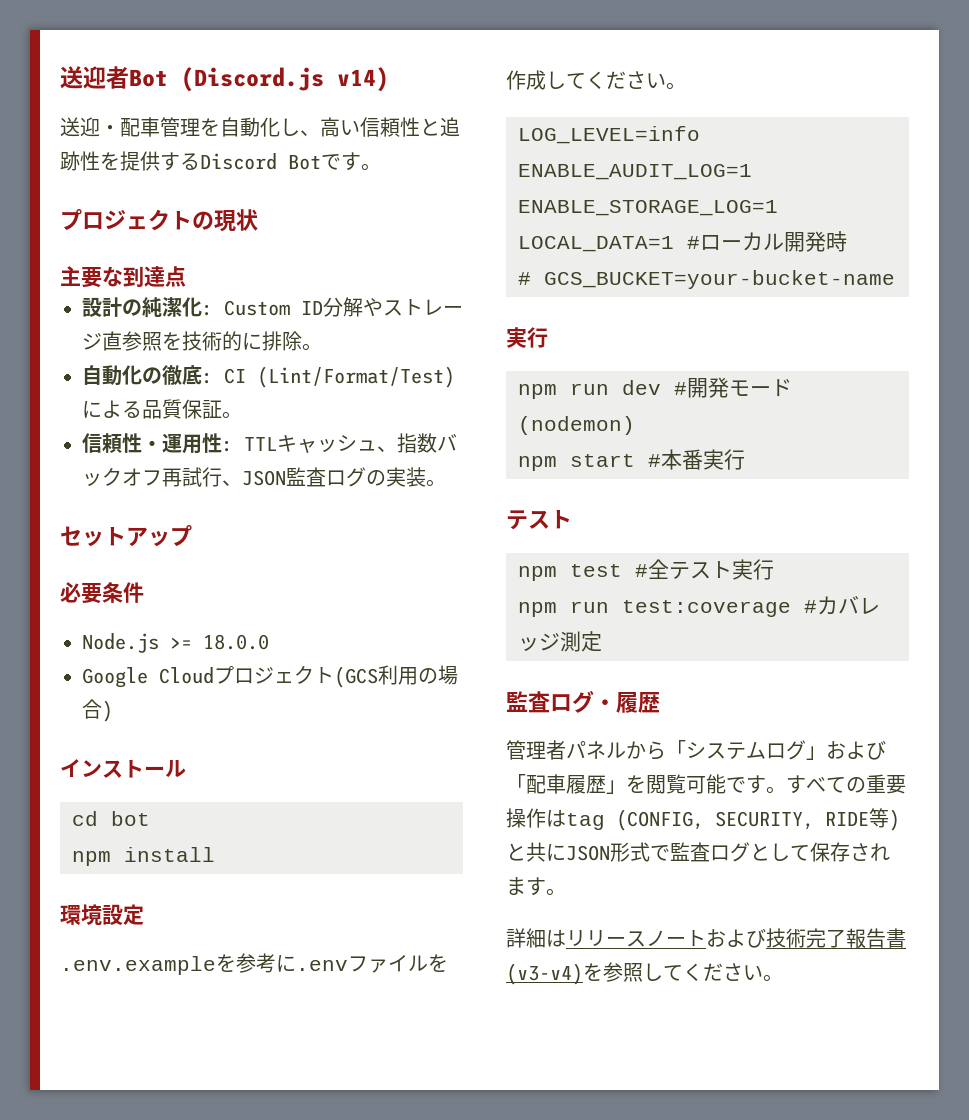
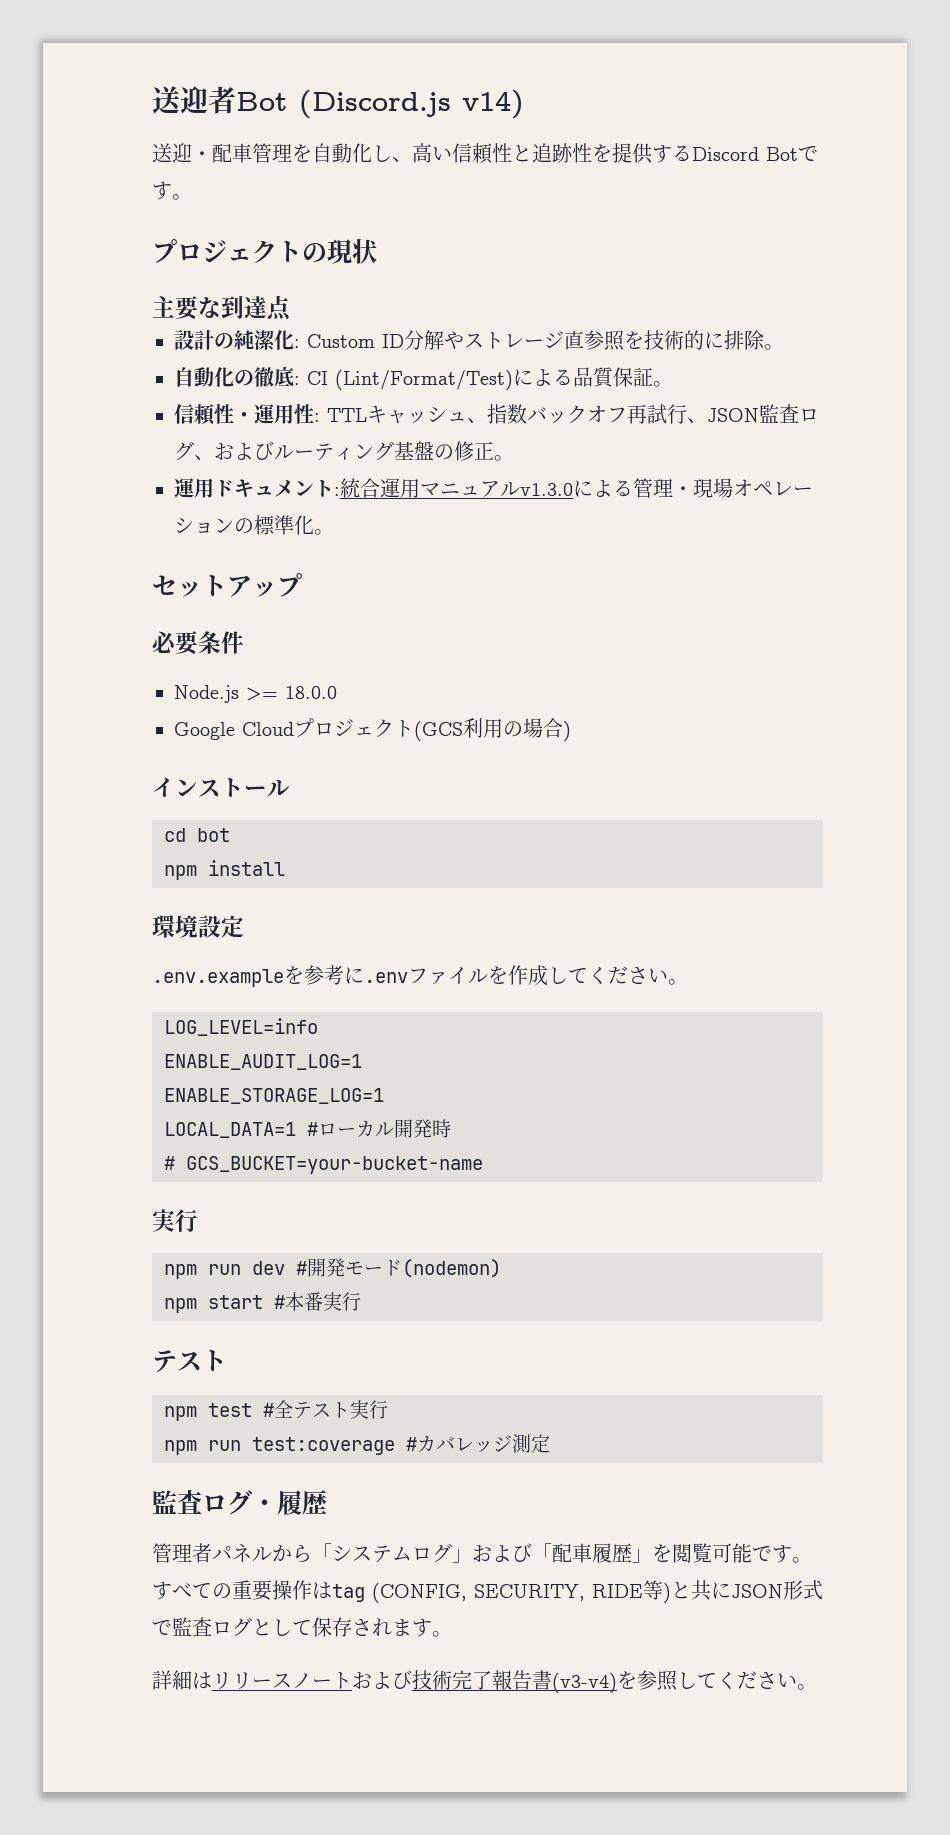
- 信頼性・運用性: TTLキャッシュ、指数バックオフ再試行、JSON監査ログの実装。
+ 信頼性・運用性: TTLキャッシュ、指数バックオフ再試行、JSON監査ログ、およびルーティング基盤の修正。
+ 運用ドキュメント:統合運用マニュアルv1.3.0による管理・現場オペレーションの標準化。

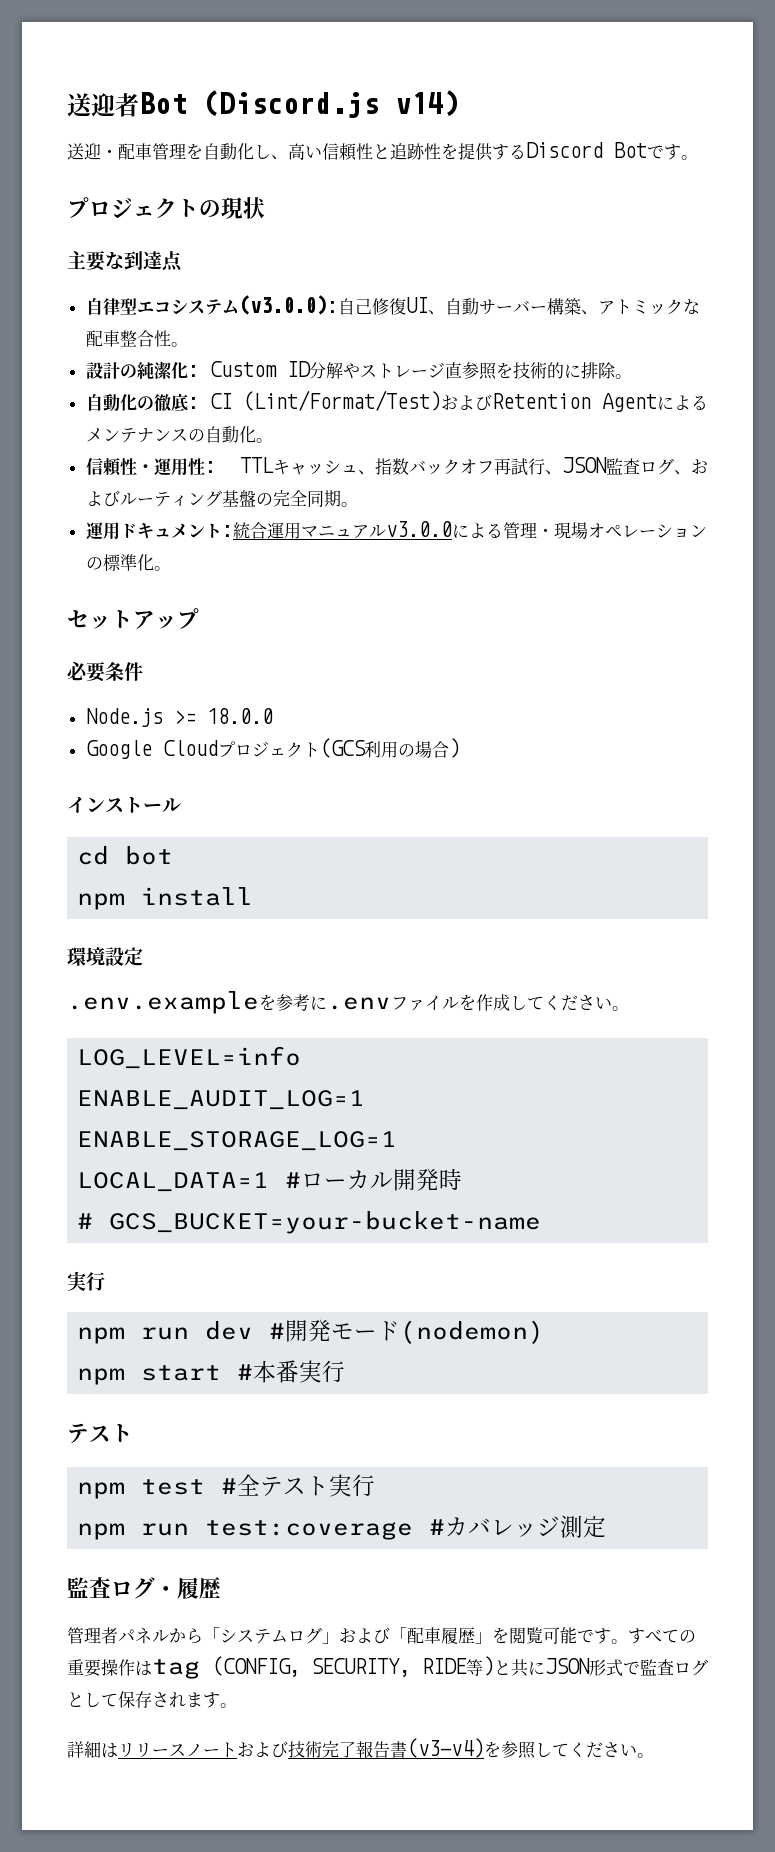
+ 自律型エコシステム(v3.0.0):自己修復UI、自動サーバー構築、アトミックな配車整合性。
- 自動化の徹底: CI (Lint/Format/Test)による品質保証。
+ 自動化の徹底: CI (Lint/Format/Test)およびRetention Agentによるメンテナンスの自動化。
- 信頼性・運用性: TTLキャッシュ、指数バックオフ再試行、JSON監査ログ、およびルーティング基盤の修正。
+ 信頼性・運用性: TTLキャッシュ、指数バックオフ再試行、JSON監査ログ、およびルーティング基盤の完全同期。
- 運用ドキュメント:統合運用マニュアルv1.3.0による管理・現場オペレーションの標準化。
+ 運用ドキュメント:統合運用マニュアルv3.0.0による管理・現場オペレーションの標準化。

